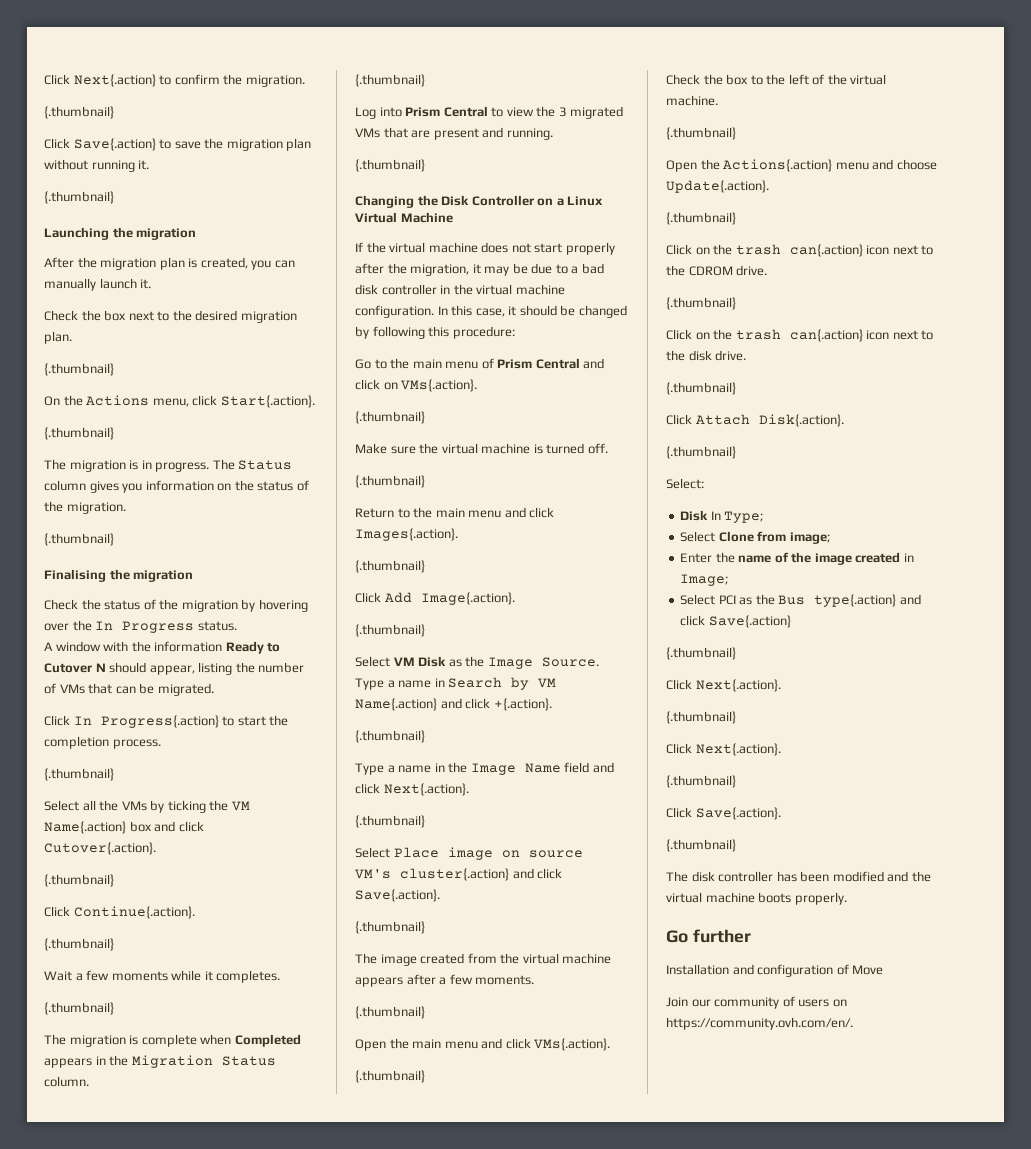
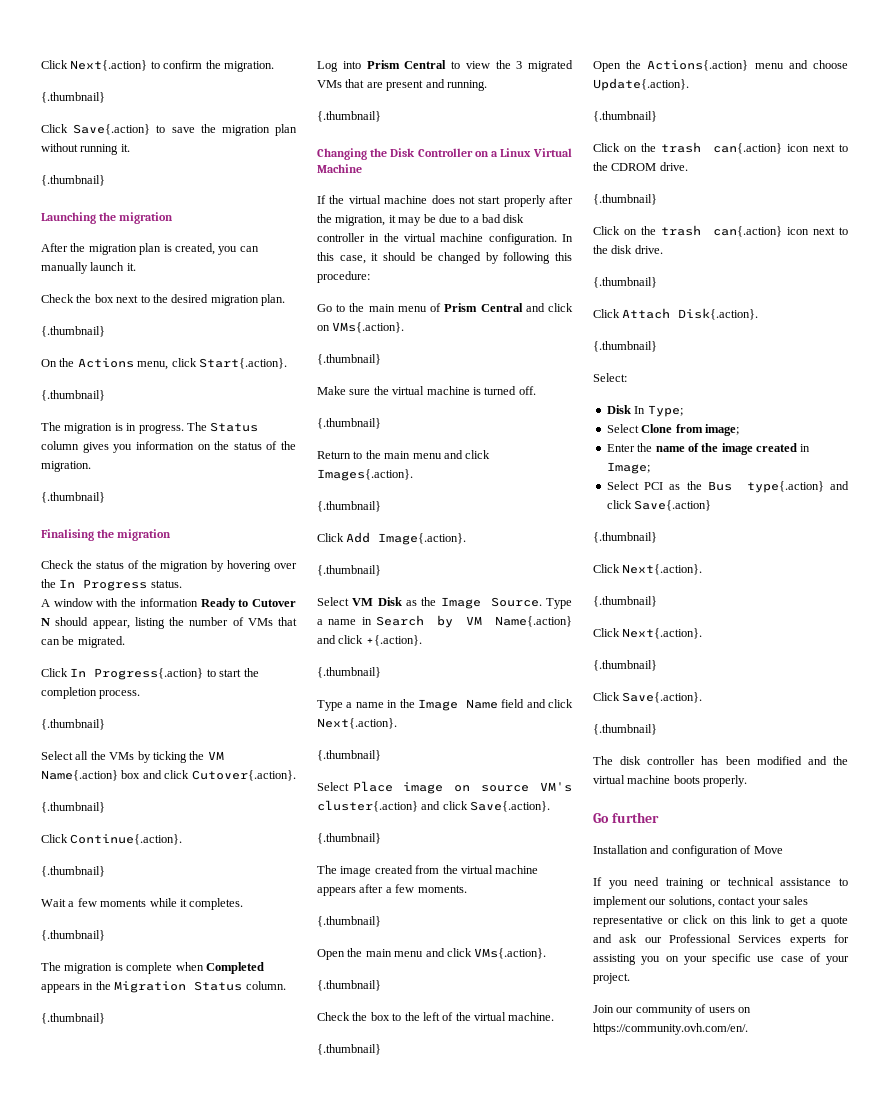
+ If you need training or technical assistance to implement our solutions, contact your sales representative or click on this link to get a quote and ask our Professional Services experts for assisting you on your specific use case of your project.

